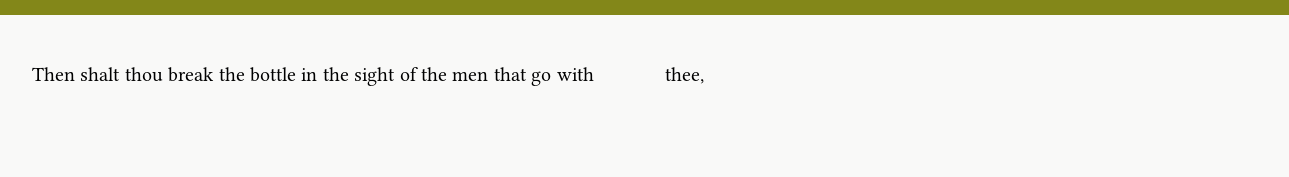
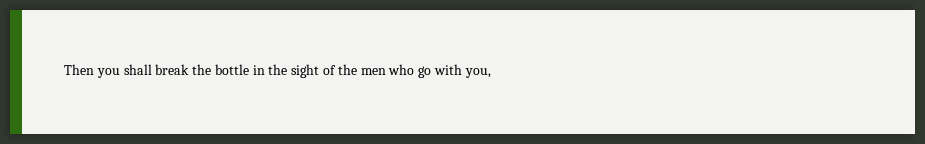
- Then shalt thou break the bottle in the sight of the men that go with thee,
+ Then you shall break the bottle in the sight of the men who go with you,

